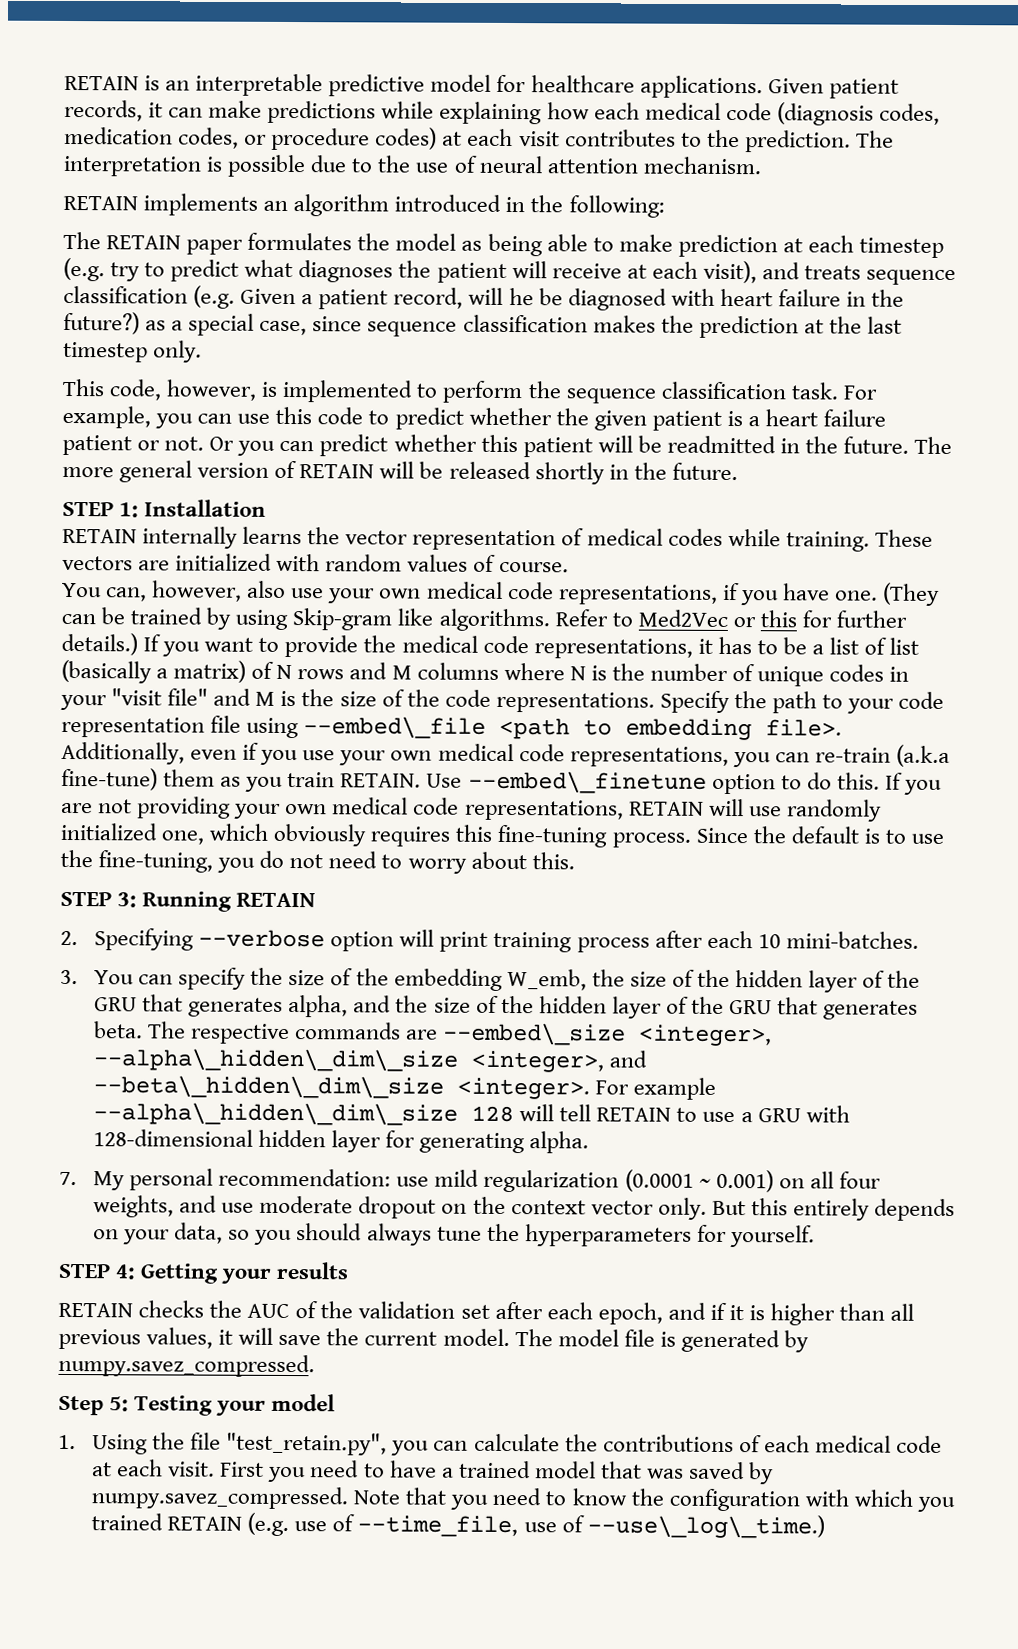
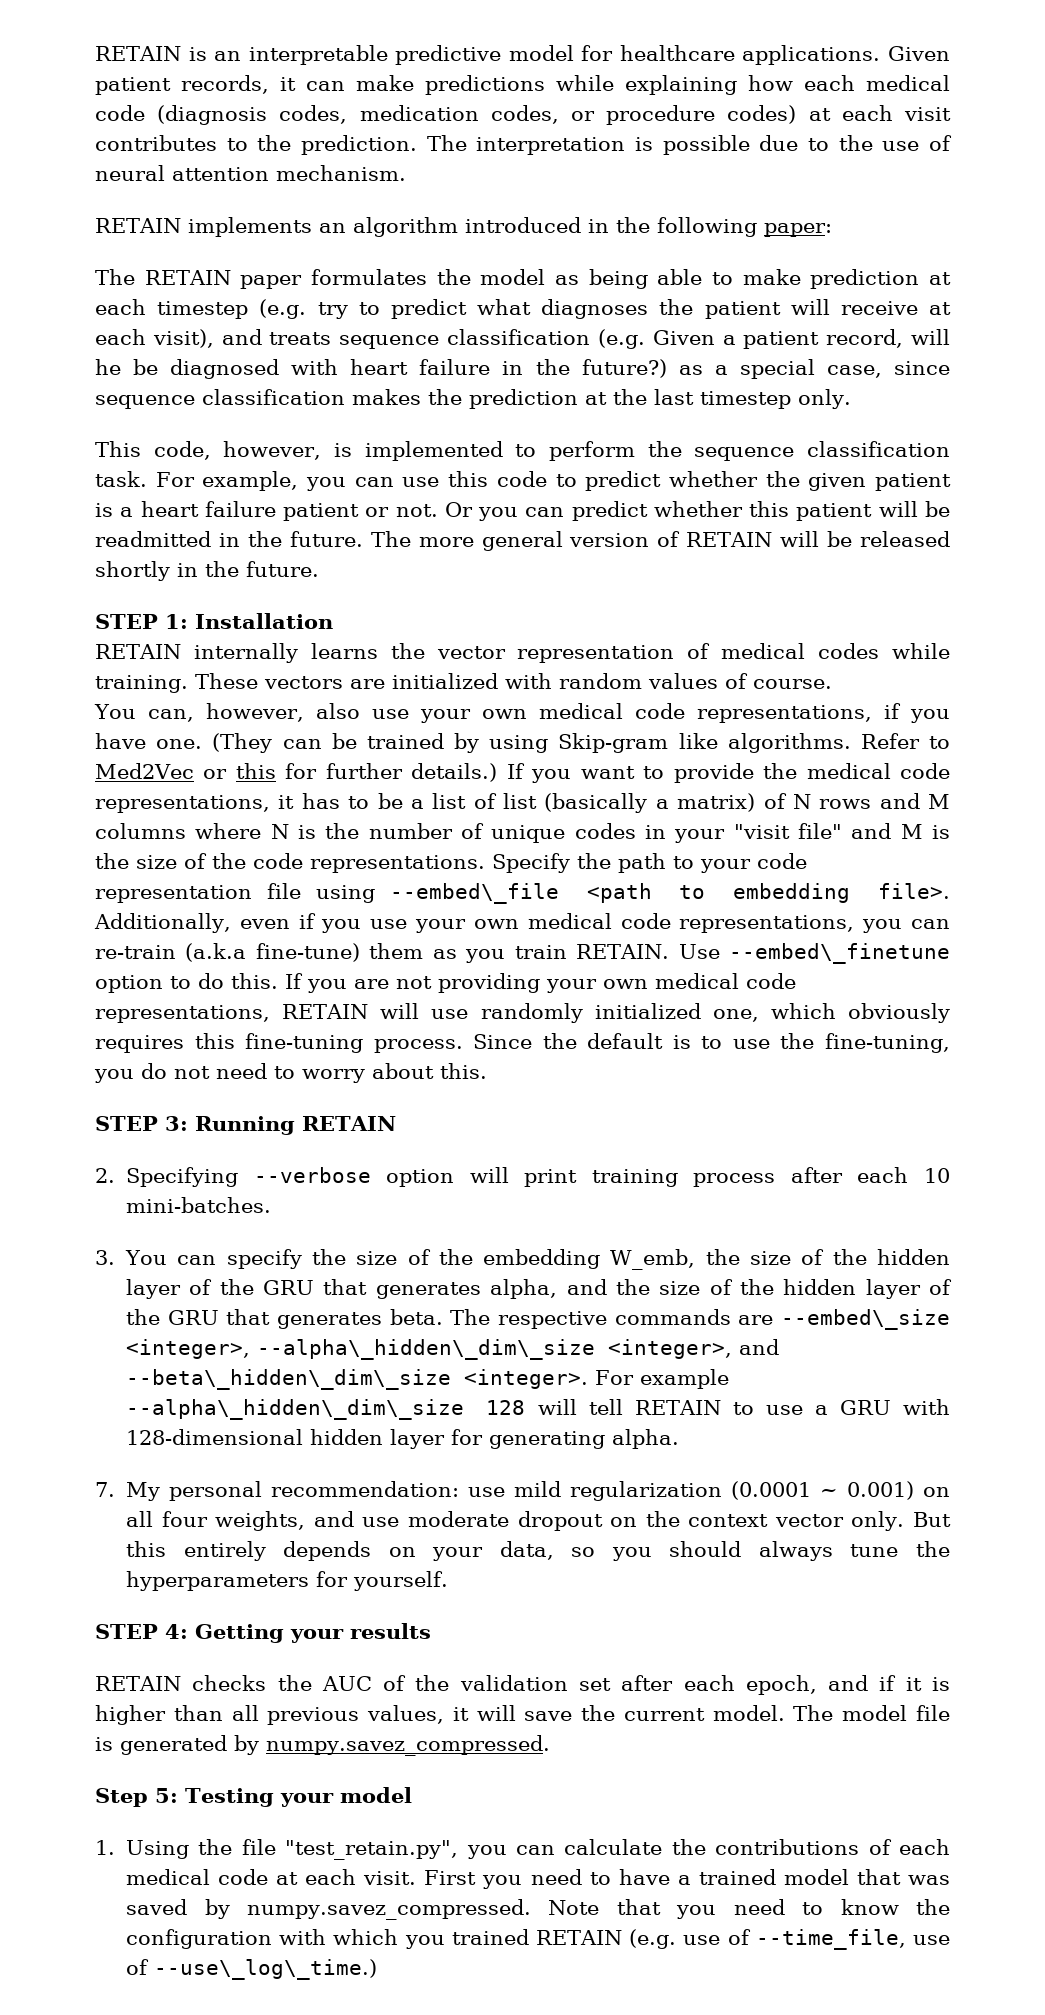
- RETAIN implements an algorithm introduced in the following:
+ RETAIN implements an algorithm introduced in the following paper:

